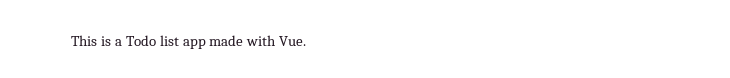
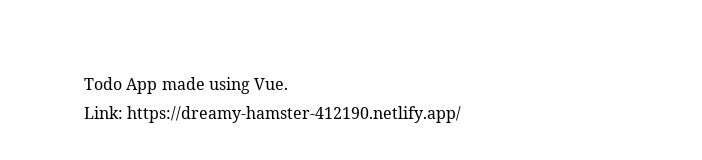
- This is a Todo list app made with Vue.
+ Todo App made using Vue.
+ Link: https://dreamy-hamster-412190.netlify.app/

